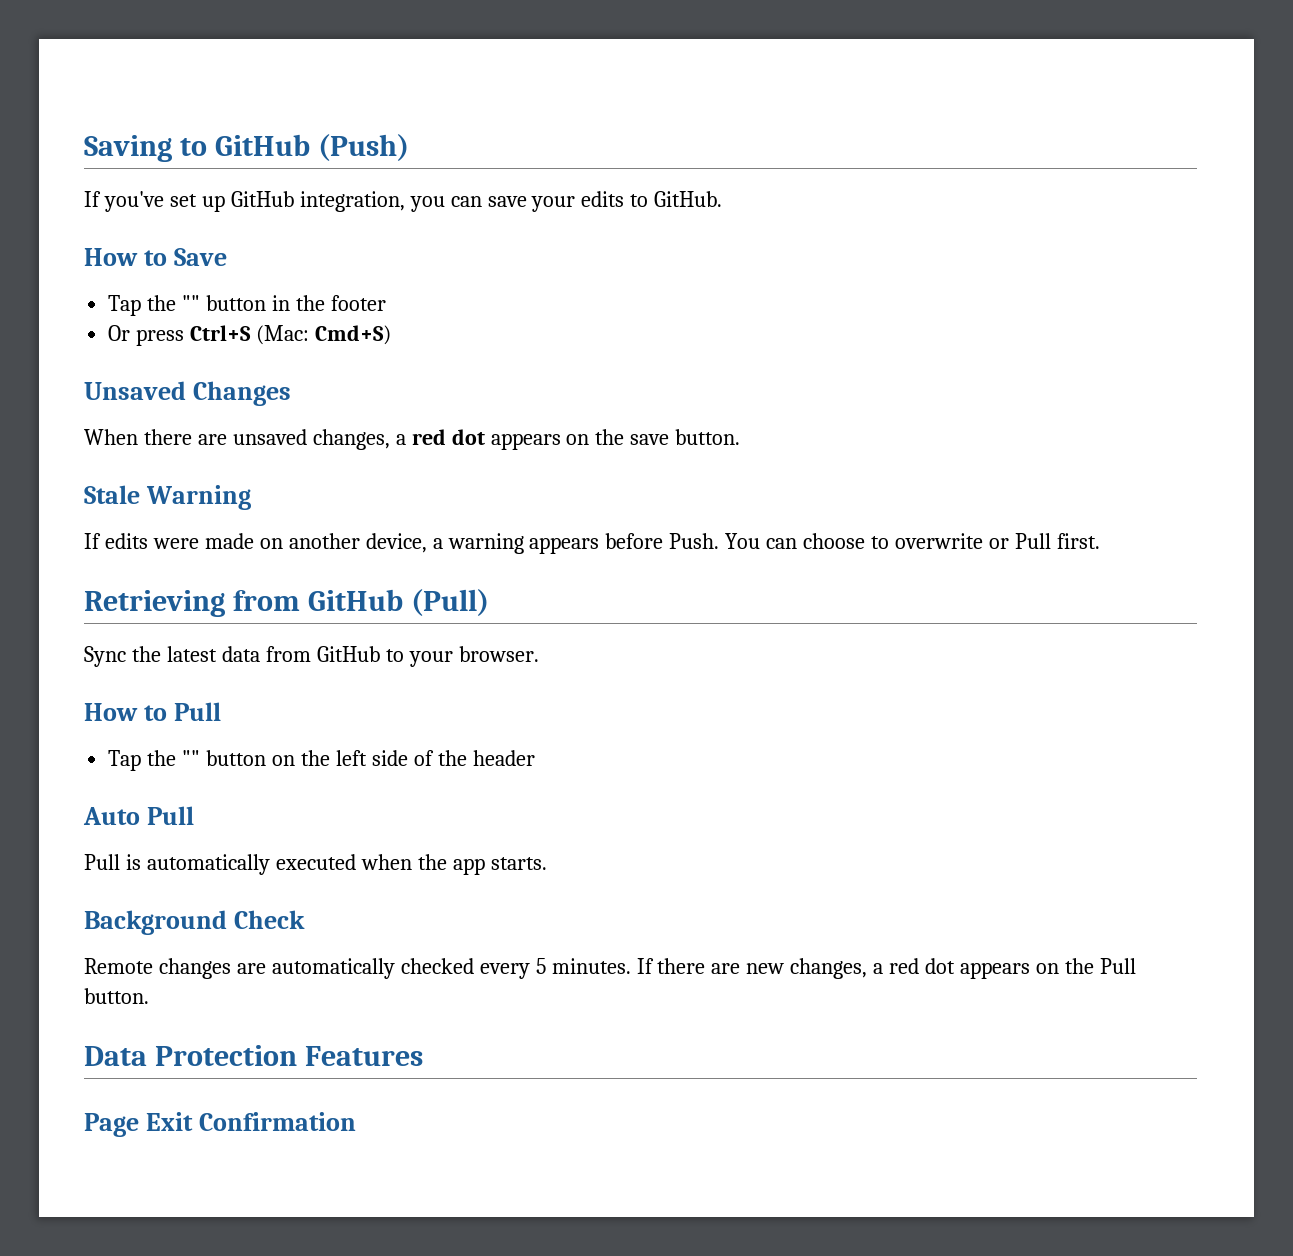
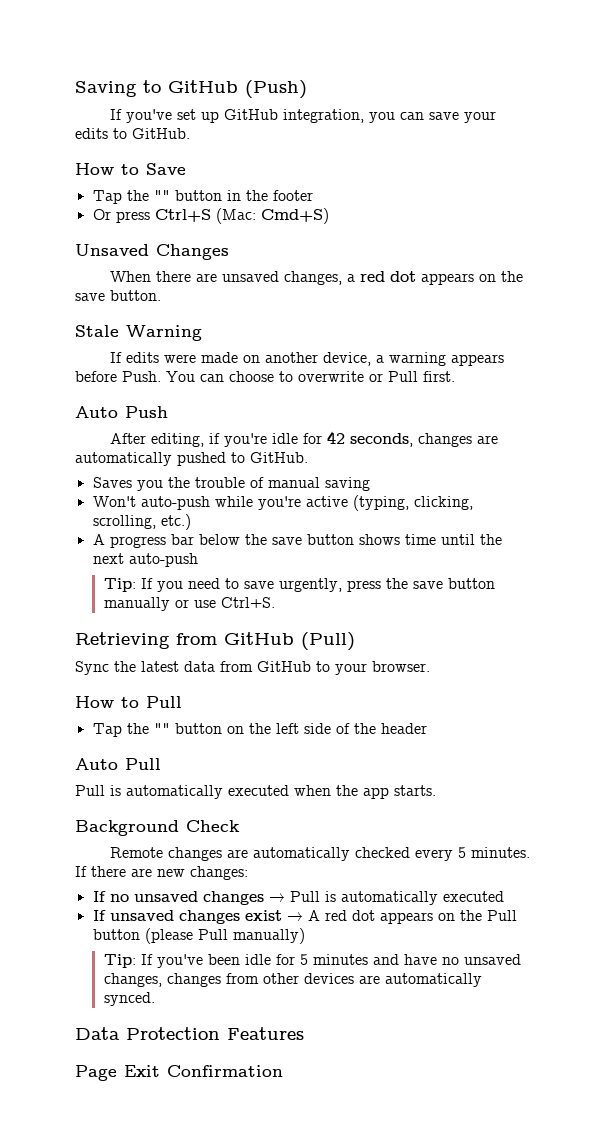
+ Auto Push
+ After editing, if you're idle for 42 seconds, changes are automatically pushed to GitHub.
+ Saves you the trouble of manual saving
+ Won't auto-push while you're active (typing, clicking, scrolling, etc.)
+ A progress bar below the save button shows time until the next auto-push
+ Tip: If you need to save urgently, press the save button manually or use Ctrl+S.
- If there are new changes, a red dot appears on the Pull button.
+ If there are new changes:
+ If no unsaved changes → Pull is automatically executed
+ If unsaved changes exist → A red dot appears on the Pull button (please Pull manually)
+ Tip: If you've been idle for 5 minutes and have no unsaved changes, changes from other devices are automatically synced.

